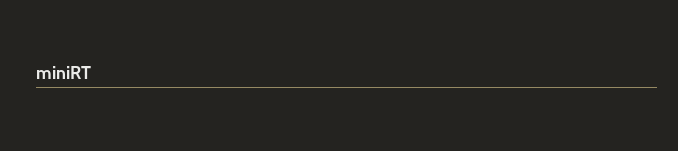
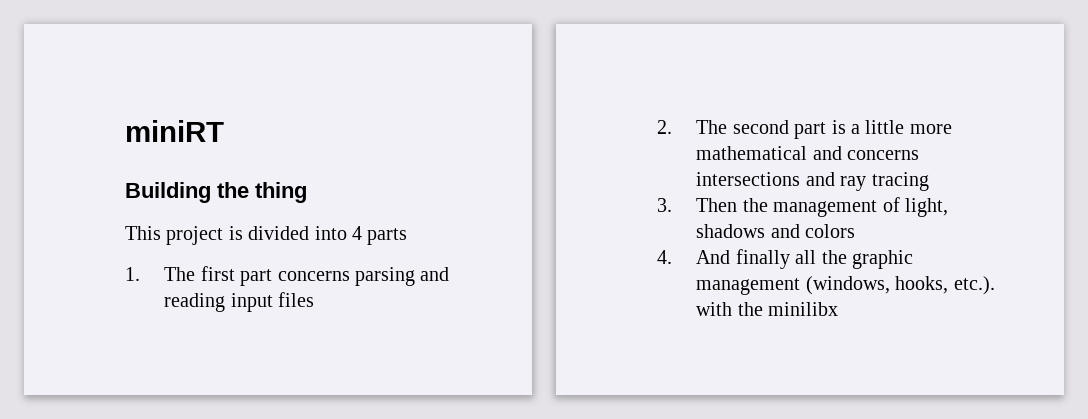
+ Building the thing
+ This project is divided into 4 parts
+ 1. The first part concerns parsing and reading input files
+ 2. The second part is a little more mathematical and concerns intersections and ray tracing
+ 3. Then the management of light, shadows and colors
+ 4. And finally all the graphic management (windows, hooks, etc.). with the minilibx

